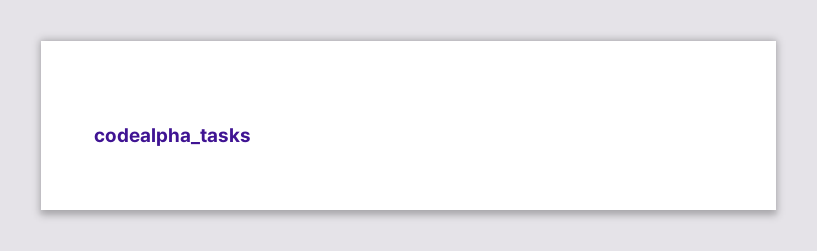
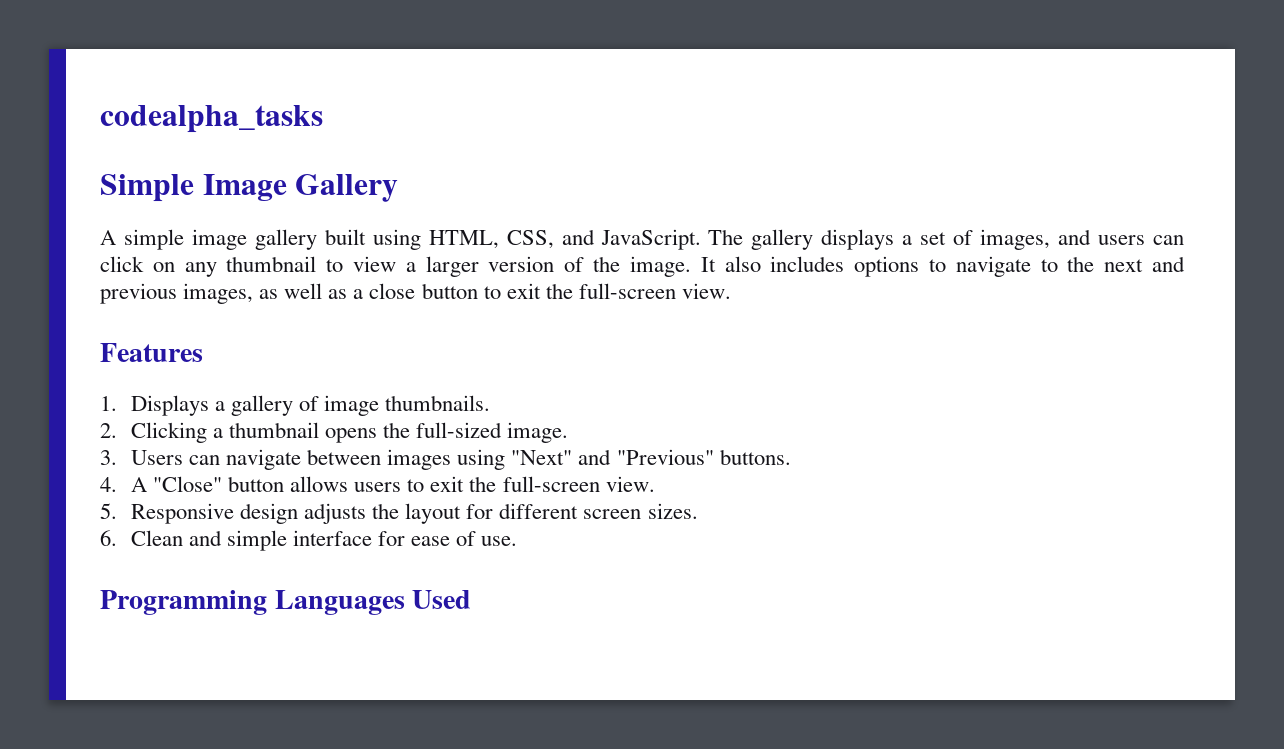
+ Simple Image Gallery
+ A simple image gallery built using HTML, CSS, and JavaScript. The gallery displays a set of images, and users can click on any thumbnail to view a larger version of the image. It also includes options to navigate to the next and previous images, as well as a close button to exit the full-screen view.
+ Features
+ 1. Displays a gallery of image thumbnails.
+ 2. Clicking a thumbnail opens the full-sized image.
+ 3. Users can navigate between images using "Next" and "Previous" buttons.
+ 4. A "Close" button allows users to exit the full-screen view.
+ 5. Responsive design adjusts the layout for different screen sizes.
+ 6. Clean and simple interface for ease of use.
+ Programming Languages Used

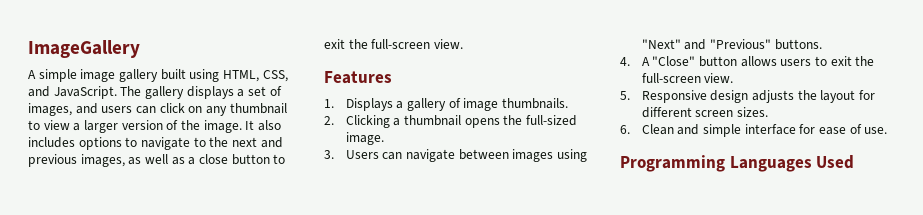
- codealpha_tasks
- Simple Image Gallery
+ ImageGallery

